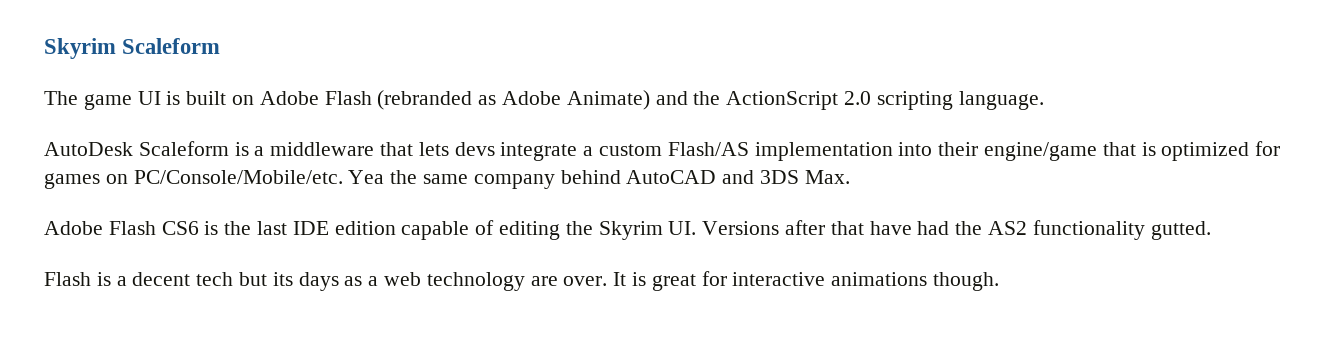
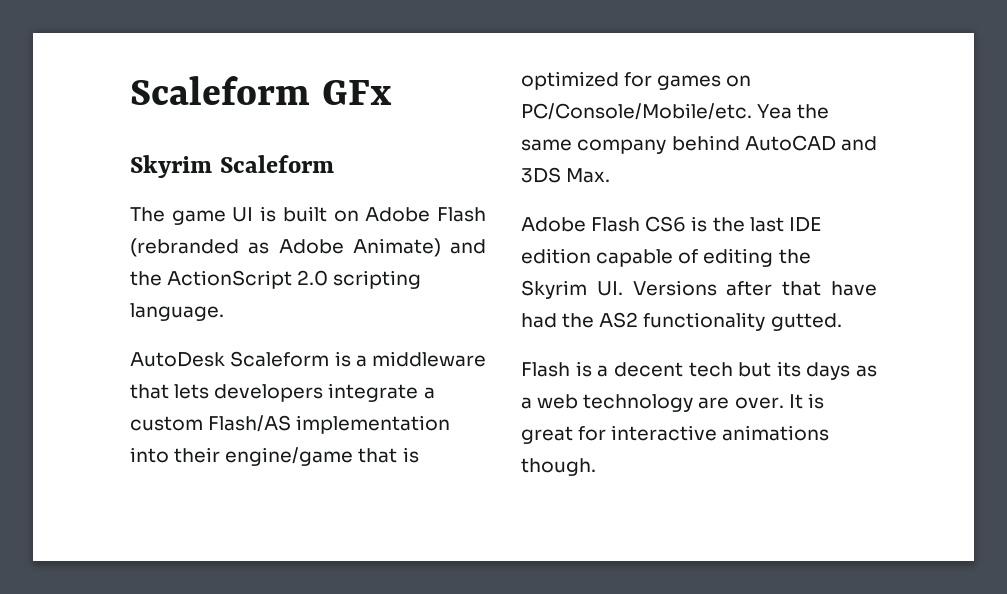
+ Scaleform GFx
- AutoDesk Scaleform is a middleware that lets devs integrate a custom Flash/AS implementation into their engine/game that is optimized for games on PC/Console/Mobile/etc.
+ AutoDesk Scaleform is a middleware that lets developers integrate a custom Flash/AS implementation into their engine/game that is optimized for games on PC/Console/Mobile/etc.

